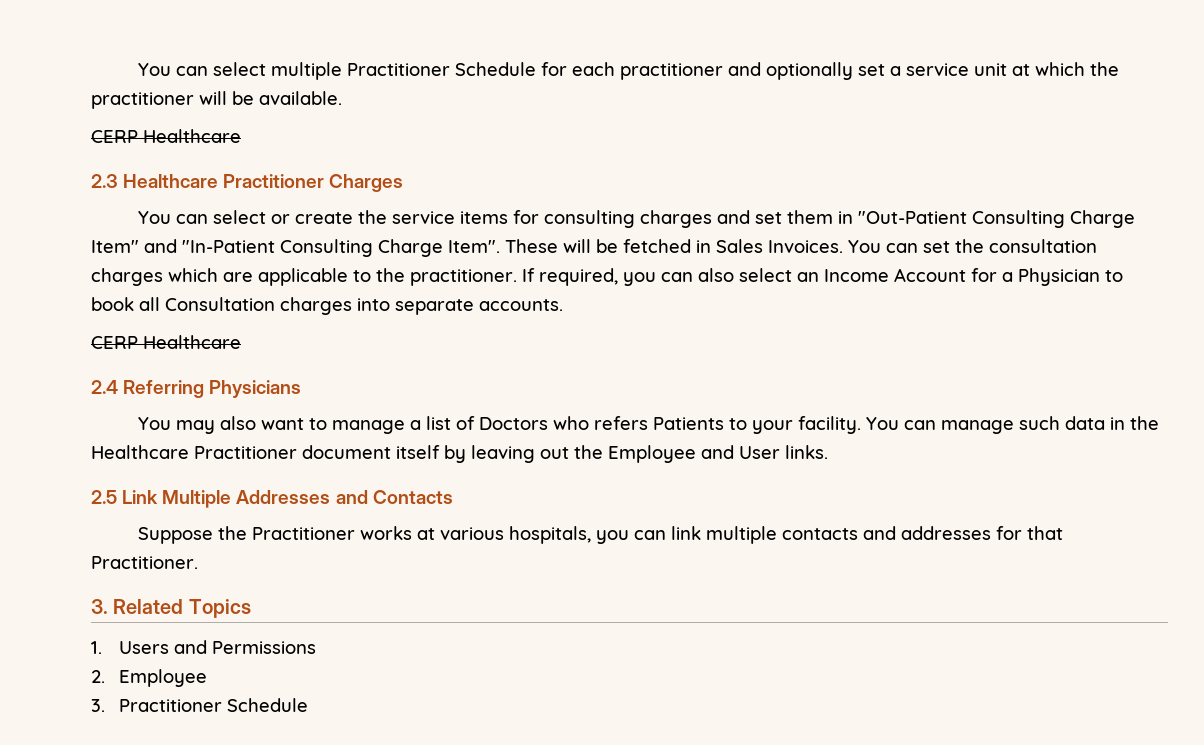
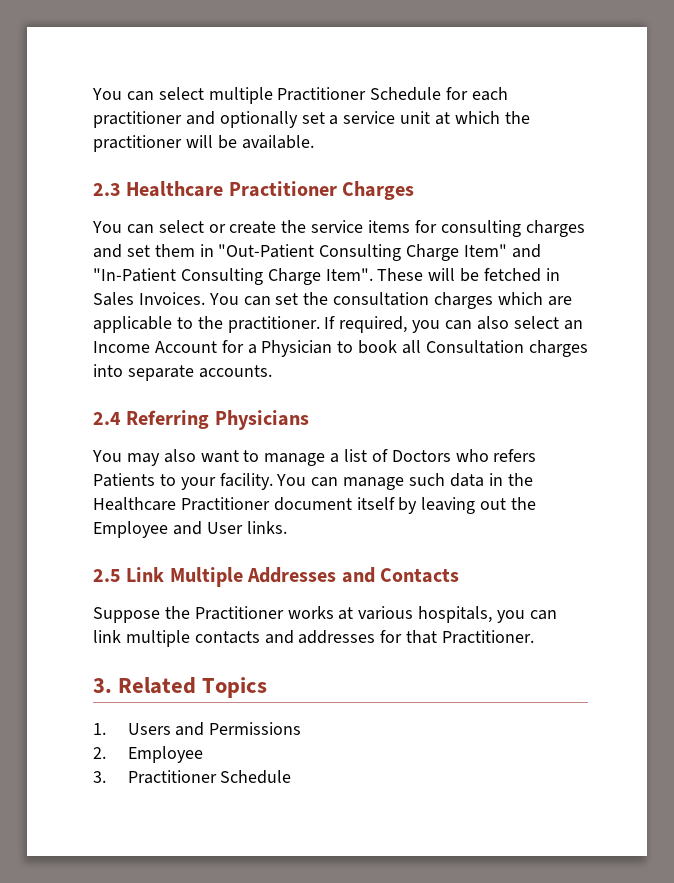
  You can select multiple Practitioner Schedule for each practitioner and optionally set a service unit at which the practitioner will be available.
- CERP Healthcare
  If required, you can also select an Income Account for a Physician to book all Consultation charges into separate accounts.
- CERP Healthcare

